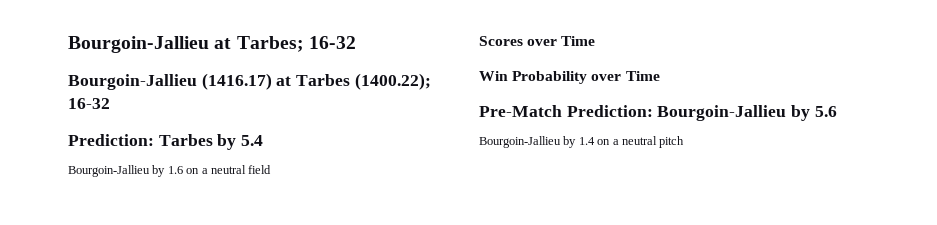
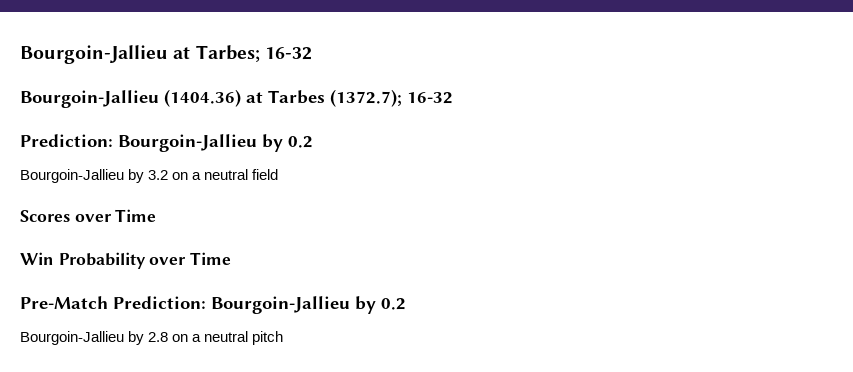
- Bourgoin-Jallieu (1416.17) at Tarbes (1400.22); 16-32
- Prediction: Tarbes by 5.4
- Bourgoin-Jallieu by 1.6 on a neutral field
+ Bourgoin-Jallieu (1404.36) at Tarbes (1372.7); 16-32
+ Prediction: Bourgoin-Jallieu by 0.2
+ Bourgoin-Jallieu by 3.2 on a neutral field
- Pre-Match Prediction: Bourgoin-Jallieu by 5.6
- Bourgoin-Jallieu by 1.4 on a neutral pitch
+ Pre-Match Prediction: Bourgoin-Jallieu by 0.2
+ Bourgoin-Jallieu by 2.8 on a neutral pitch

